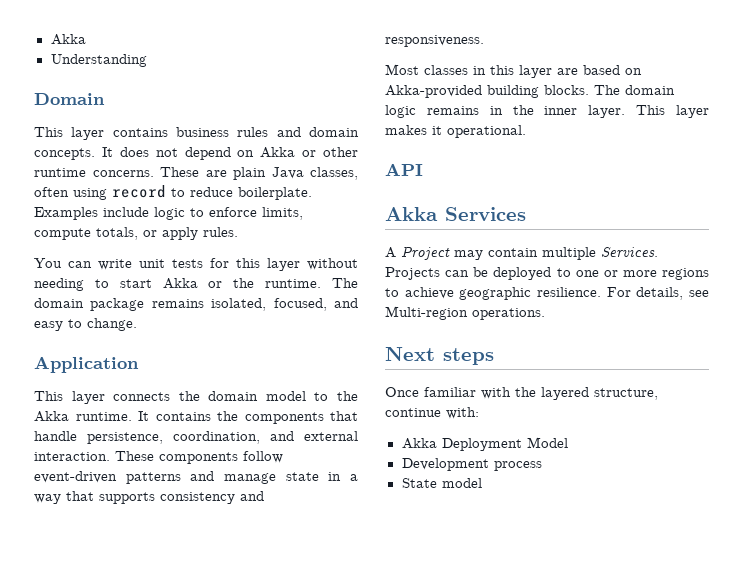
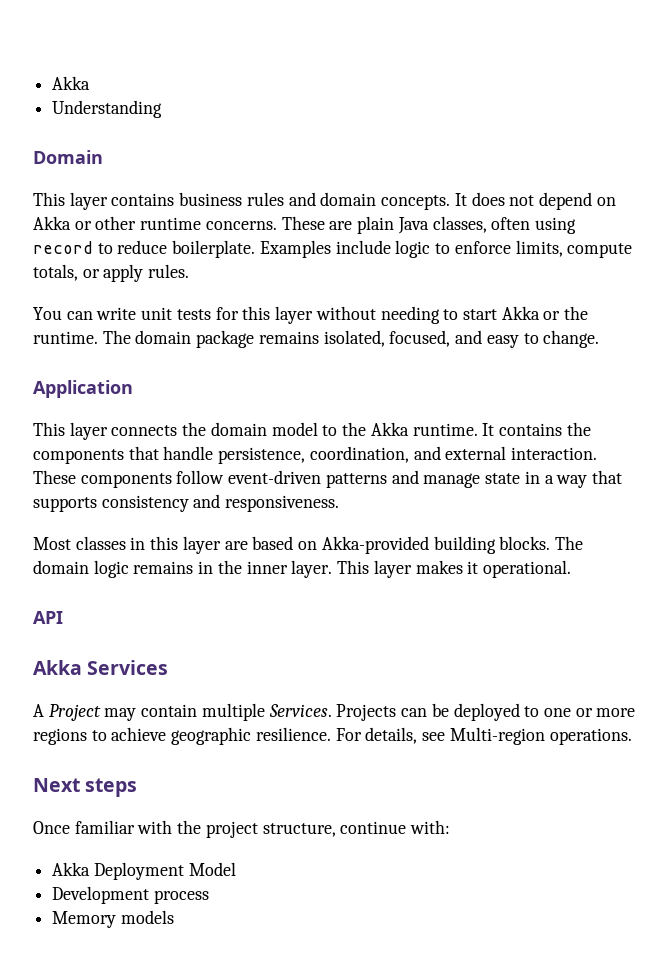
- Once familiar with the layered structure, continue with:
+ Once familiar with the project structure, continue with:
- State model
+ Memory models

